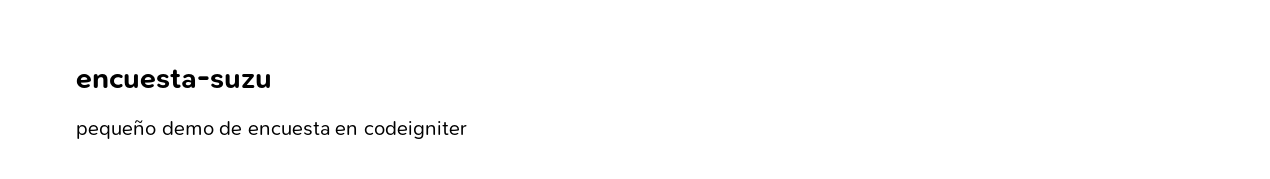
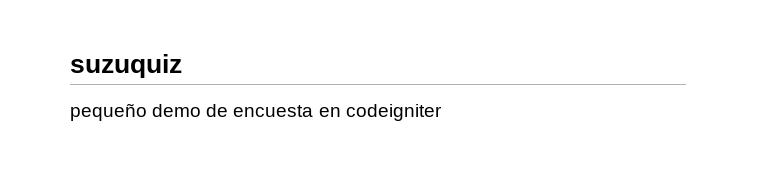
- encuesta-suzu
+ suzuquiz

